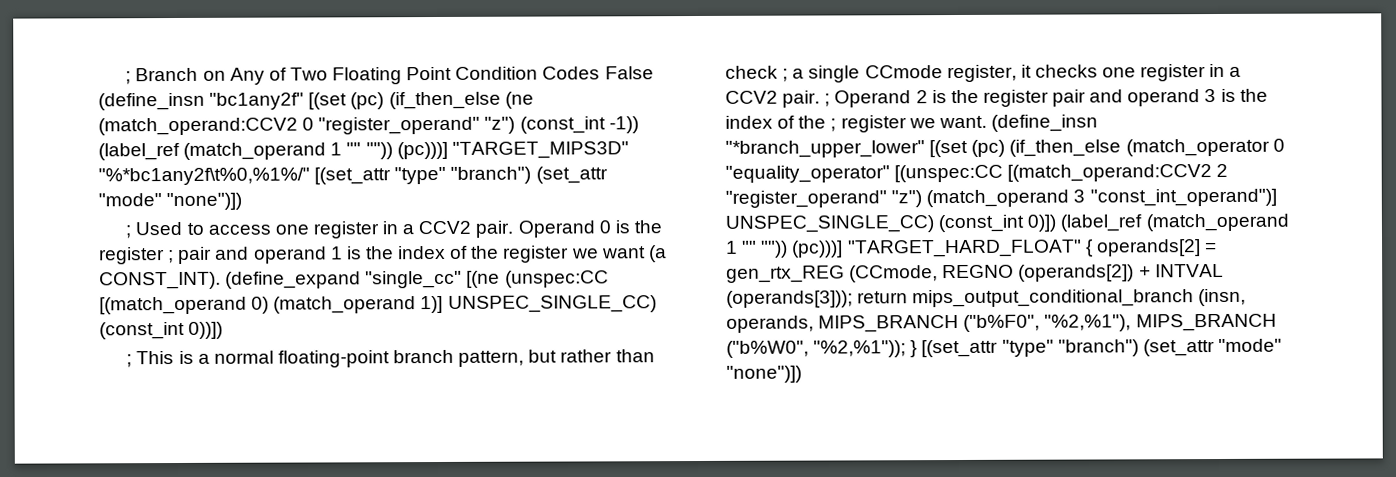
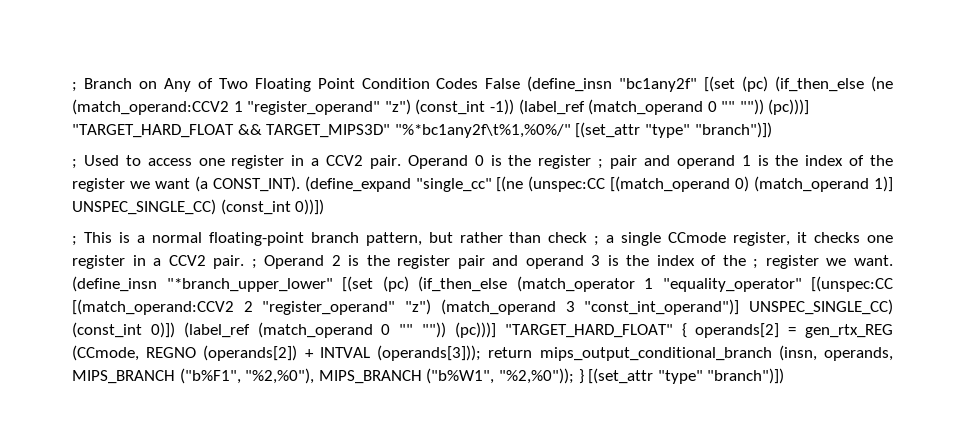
- ; Branch on Any of Two Floating Point Condition Codes False (define_insn "bc1any2f" [(set (pc) (if_then_else (ne (match_operand:CCV2 0 "register_operand" "z") (const_int -1)) (label_ref (match_operand 1 "" "")) (pc)))] "TARGET_MIPS3D" "%*bc1any2f\t%0,%1%/" [(set_attr "type" "branch") (set_attr "mode" "none")])
+ ; Branch on Any of Two Floating Point Condition Codes False (define_insn "bc1any2f" [(set (pc) (if_then_else (ne (match_operand:CCV2 1 "register_operand" "z") (const_int -1)) (label_ref (match_operand 0 "" "")) (pc)))] "TARGET_HARD_FLOAT && TARGET_MIPS3D" "%*bc1any2f\t%1,%0%/" [(set_attr "type" "branch")])
- (define_insn "*branch_upper_lower" [(set (pc) (if_then_else (match_operator 0 "equality_operator" [(unspec:CC [(match_operand:CCV2 2 "register_operand" "z") (match_operand 3 "const_int_operand")] UNSPEC_SINGLE_CC) (const_int 0)]) (label_ref (match_operand 1 "" "")) (pc)))] "TARGET_HARD_FLOAT" { operands[2] = gen_rtx_REG (CCmode, REGNO (operands[2]) + INTVAL (operands[3])); return mips_output_conditional_branch (insn, operands, MIPS_BRANCH ("b%F0", "%2,%1"), MIPS_BRANCH ("b%W0", "%2,%1")); } [(set_attr "type" "branch") (set_attr "mode" "none")])
+ (define_insn "*branch_upper_lower" [(set (pc) (if_then_else (match_operator 1 "equality_operator" [(unspec:CC [(match_operand:CCV2 2 "register_operand" "z") (match_operand 3 "const_int_operand")] UNSPEC_SINGLE_CC) (const_int 0)]) (label_ref (match_operand 0 "" "")) (pc)))] "TARGET_HARD_FLOAT" { operands[2] = gen_rtx_REG (CCmode, REGNO (operands[2]) + INTVAL (operands[3])); return mips_output_conditional_branch (insn, operands, MIPS_BRANCH ("b%F1", "%2,%0"), MIPS_BRANCH ("b%W1", "%2,%0")); } [(set_attr "type" "branch")])

